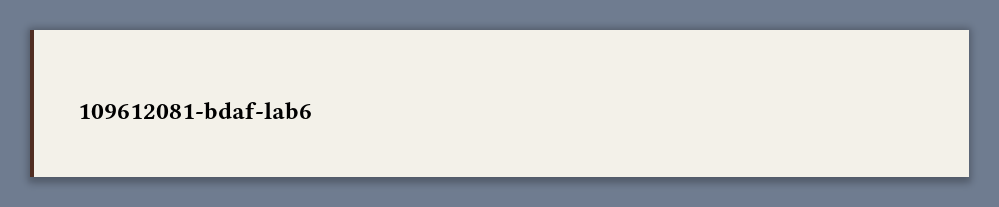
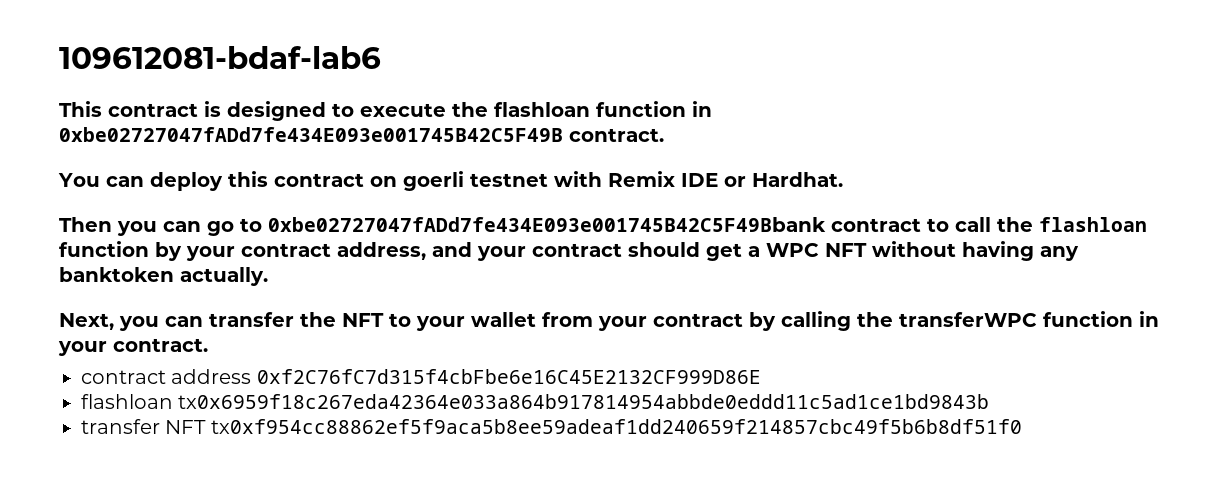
+ This contract is designed to execute the flashloan function in 0xbe02727047fADd7fe434E093e001745B42C5F49B contract.
+ You can deploy this contract on goerli testnet with Remix IDE or Hardhat.
+ Then you can go to 0xbe02727047fADd7fe434E093e001745B42C5F49Bbank contract to call the flashloan function by your contract address, and your contract should get a WPC NFT without having any banktoken actually.
+ Next, you can transfer the NFT to your wallet from your contract by calling the transferWPC function in your contract.
+ contract address 0xf2C76fC7d315f4cbFbe6e16C45E2132CF999D86E
+ flashloan tx0x6959f18c267eda42364e033a864b917814954abbde0eddd11c5ad1ce1bd9843b
+ transfer NFT tx0xf954cc88862ef5f9aca5b8ee59adeaf1dd240659f214857cbc49f5b6b8df51f0

